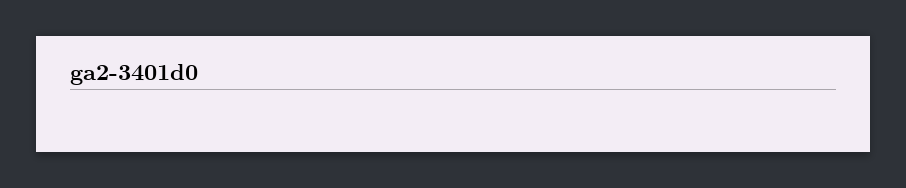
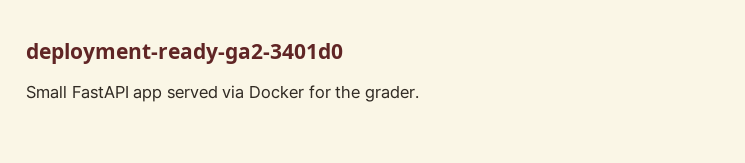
- ga2-3401d0
+ deployment-ready-ga2-3401d0
+ Small FastAPI app served via Docker for the grader.

